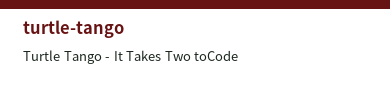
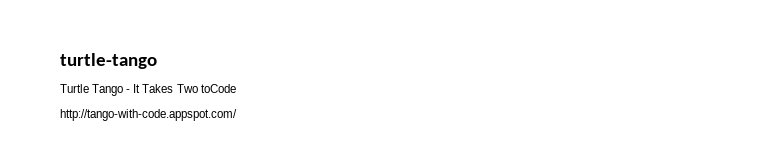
+ http://tango-with-code.appspot.com/

